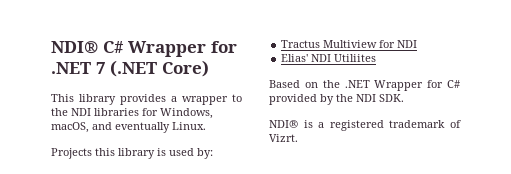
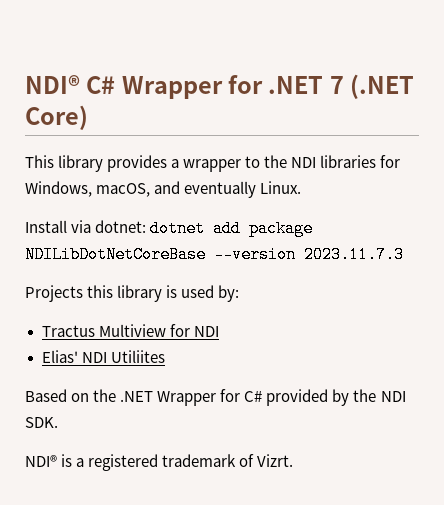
+ Install via dotnet: dotnet add package NDILibDotNetCoreBase --version 2023.11.7.3

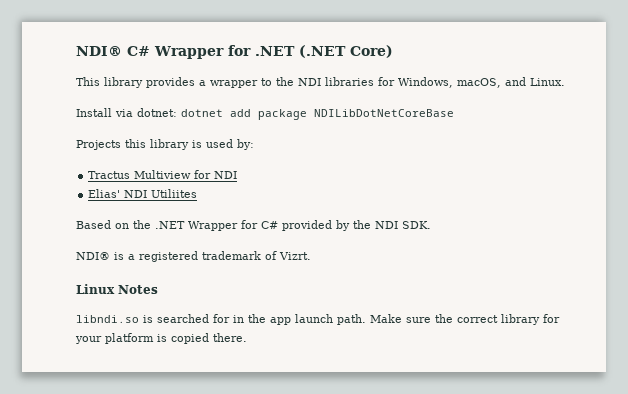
- NDI® C# Wrapper for .NET 7 (.NET Core)
+ NDI® C# Wrapper for .NET (.NET Core)
- This library provides a wrapper to the NDI libraries for Windows, macOS, and eventually Linux.
+ This library provides a wrapper to the NDI libraries for Windows, macOS, and Linux.
- Install via dotnet: dotnet add package NDILibDotNetCoreBase --version 2023.11.7.3
+ Install via dotnet: dotnet add package NDILibDotNetCoreBase
+ Linux Notes
+ libndi.so is searched for in the app launch path. Make sure the correct library for your platform is copied there.

